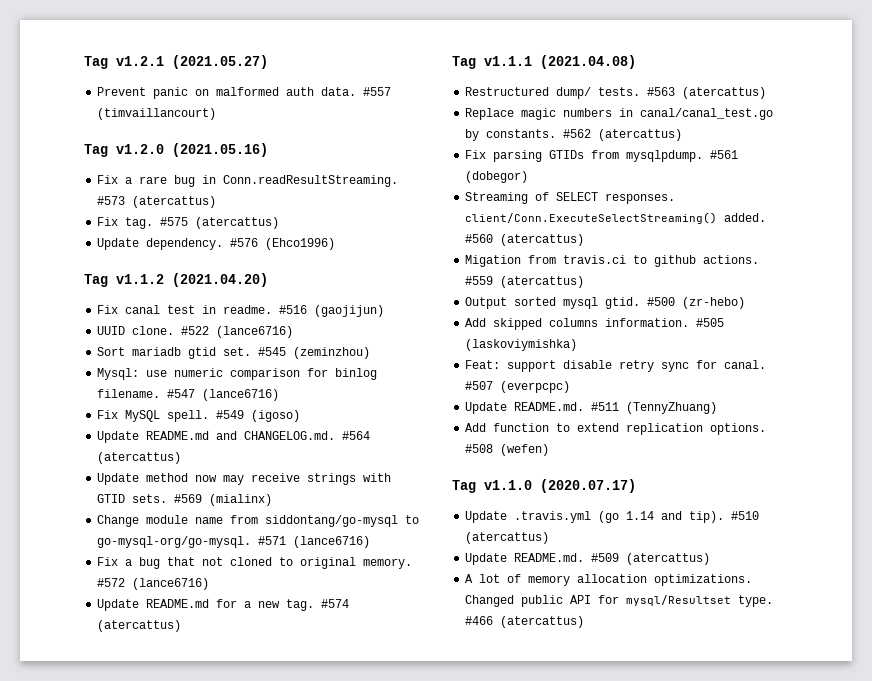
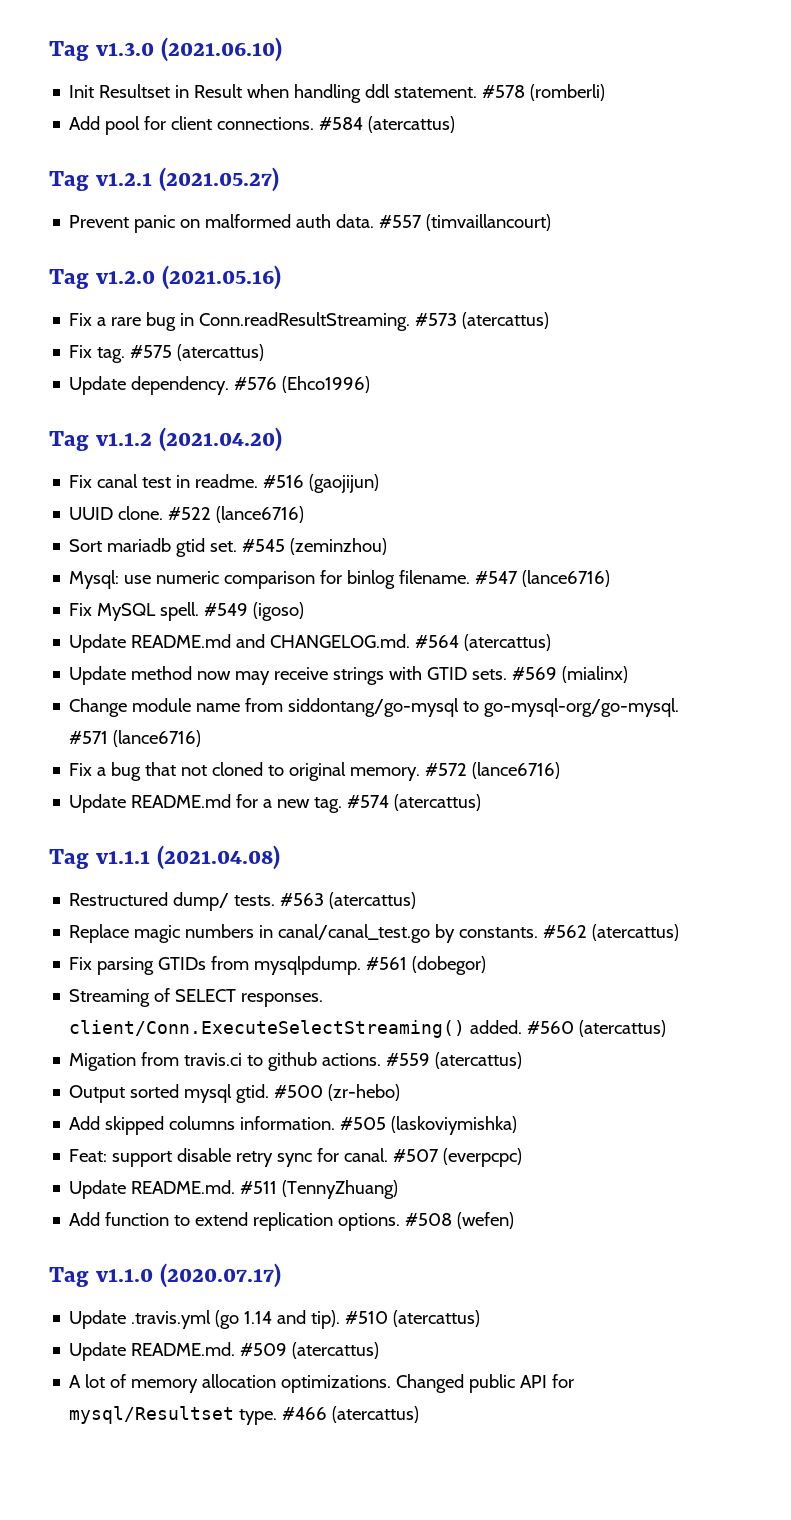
+ Tag v1.3.0 (2021.06.10)
+ Init Resultset in Result when handling ddl statement. #578 (romberli)
+ Add pool for client connections. #584 (atercattus)

